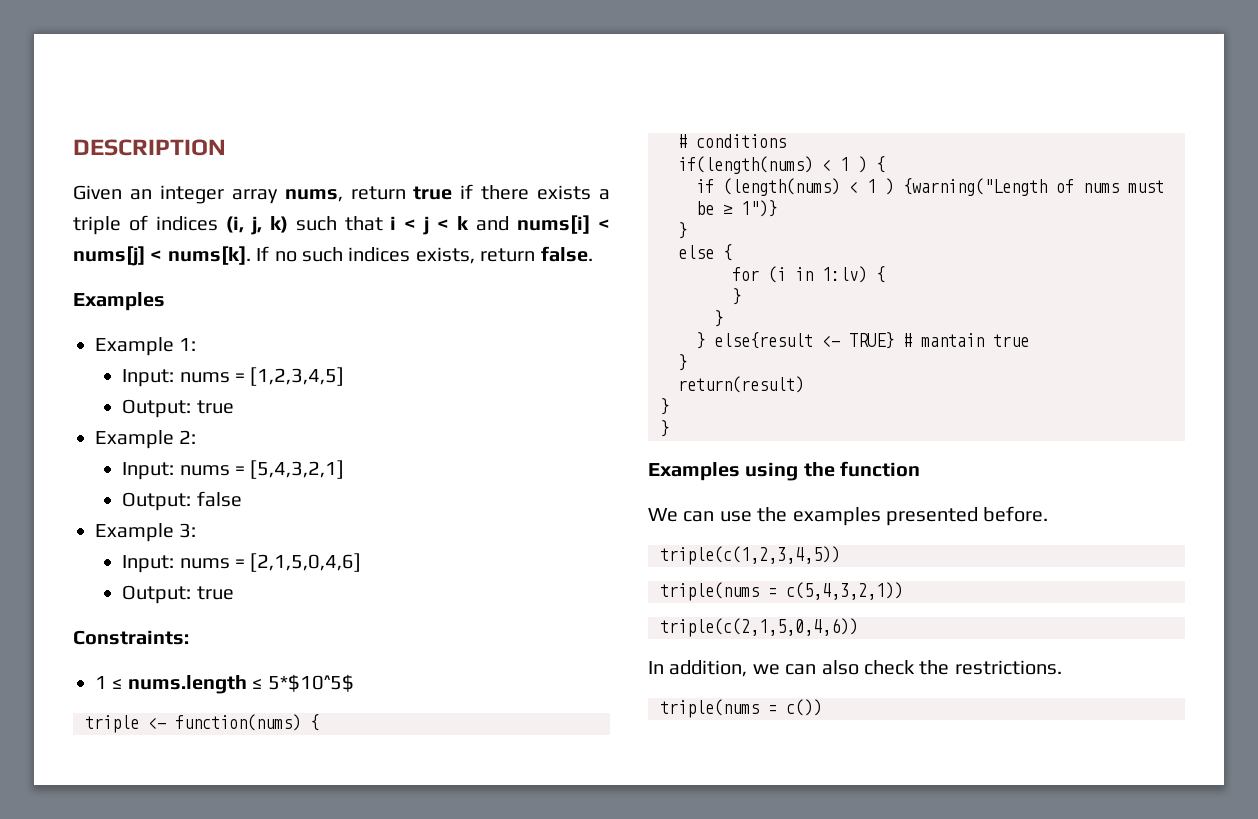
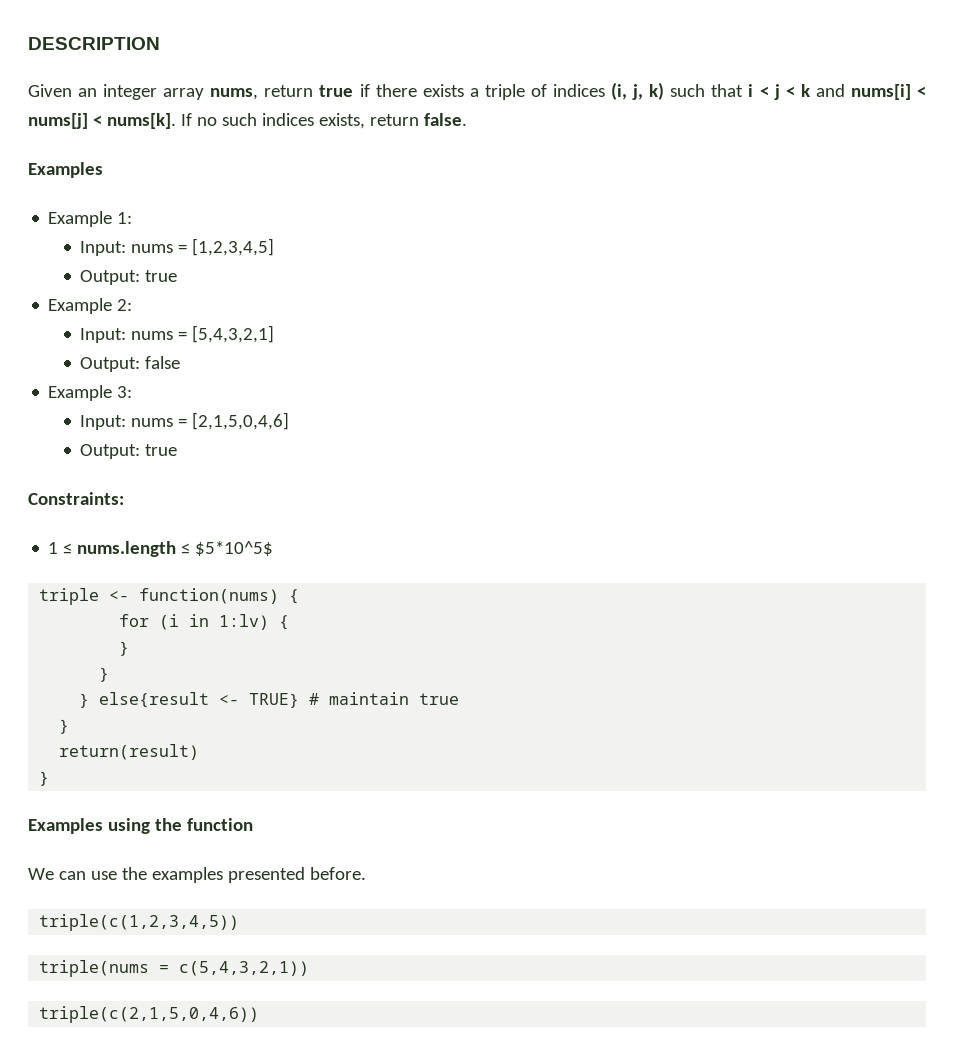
- 1 ≤ nums.length ≤ 5*$10^5$
+ 1 ≤ nums.length ≤ $5*10^5$
- # conditions
- if(length(nums) < 1 ) {
- if (length(nums) < 1 ) {warning("Length of nums must be ≥ 1")}
- }
- else {
- } else{result <- TRUE} # mantain true
+ } else{result <- TRUE} # maintain true
  return(result)
- }
- In addition, we can also check the restrictions.
- triple(nums = c())

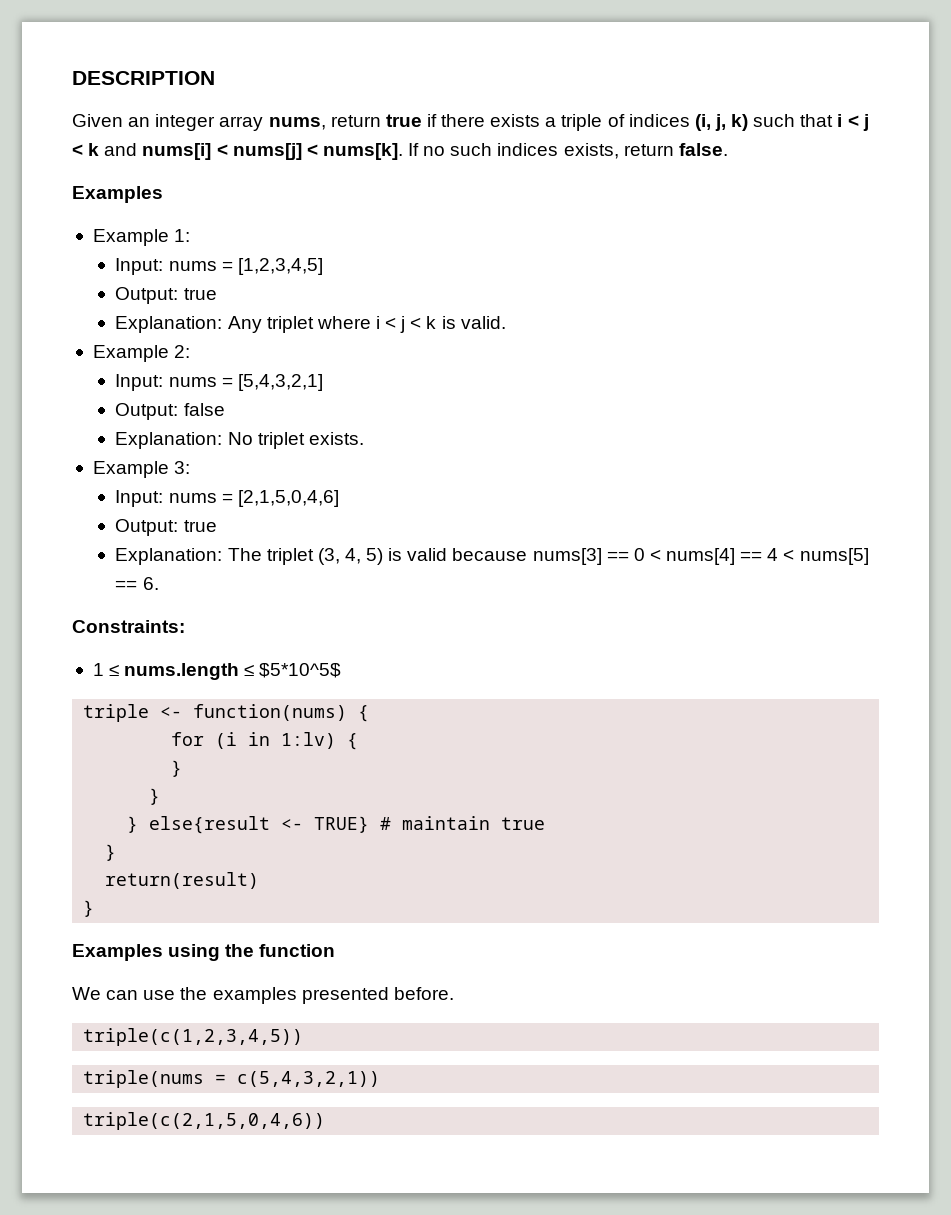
+ Explanation: Any triplet where i < j < k is valid.
+ Explanation: No triplet exists.
+ Explanation: The triplet (3, 4, 5) is valid because nums[3] == 0 < nums[4] == 4 < nums[5] == 6.

